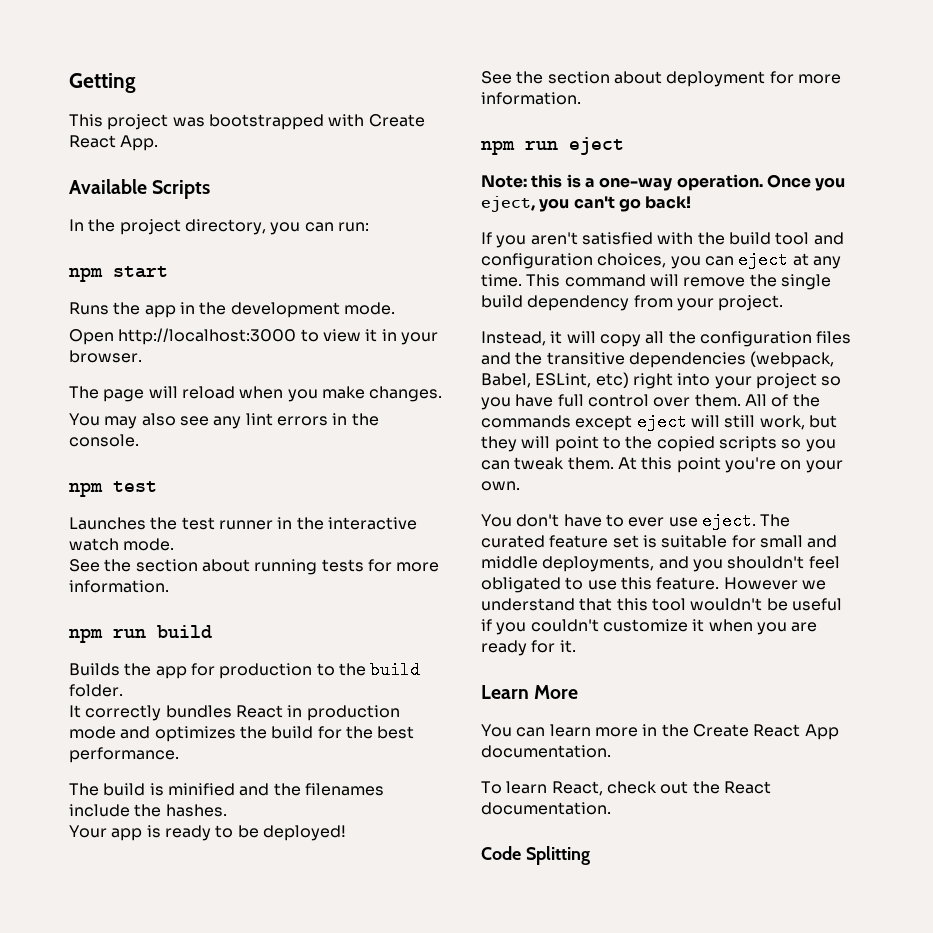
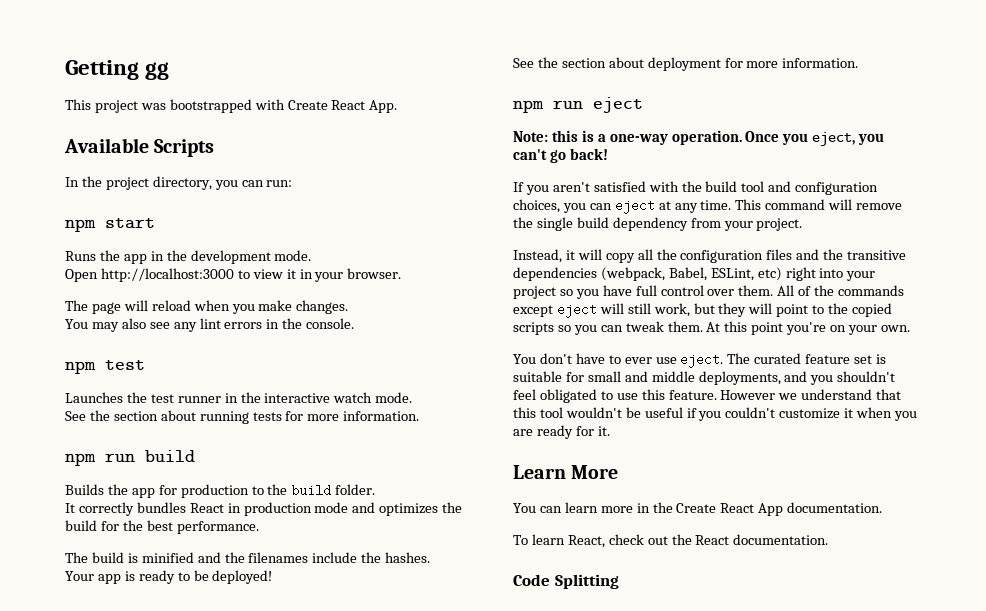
- Getting
+ Getting gg

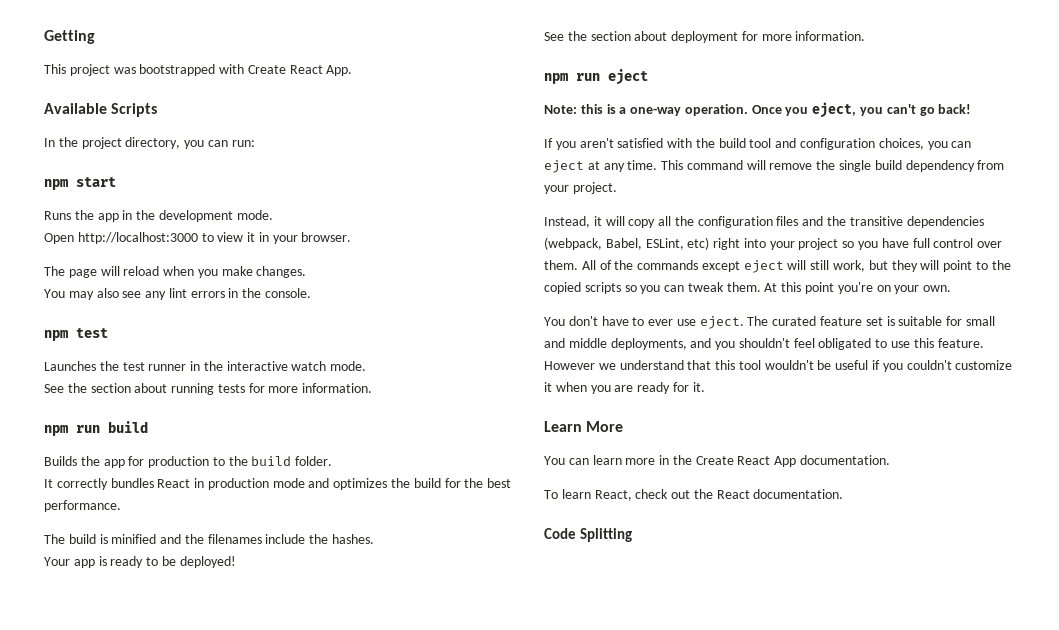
- Getting gg
+ Getting

